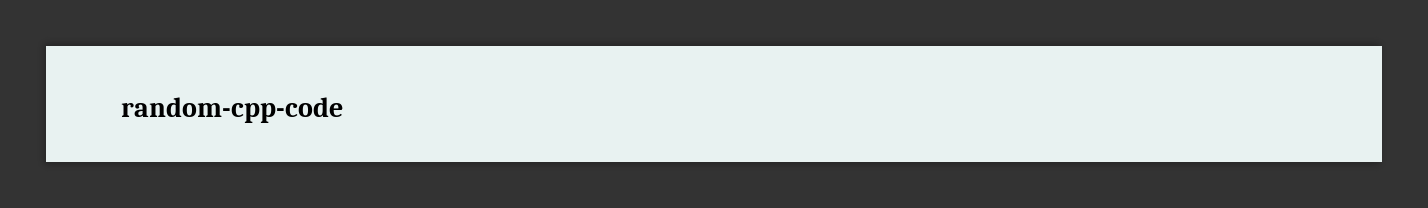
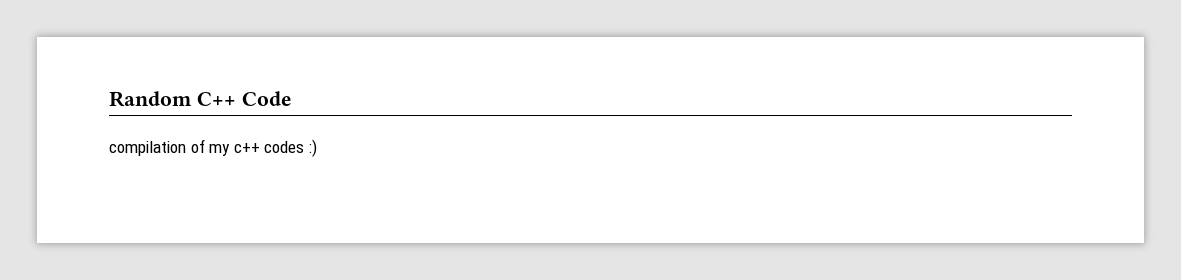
- random-cpp-code
+ Random C++ Code
+ compilation of my c++ codes :)

